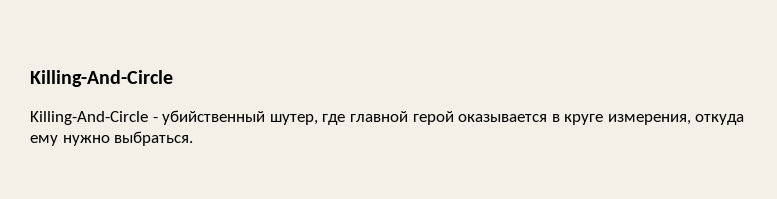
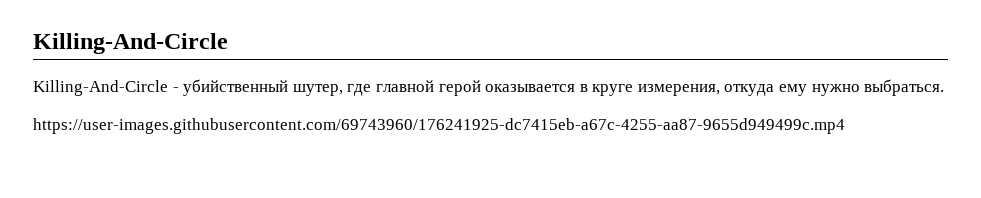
+ https://user-images.githubusercontent.com/69743960/176241925-dc7415eb-a67c-4255-aa87-9655d949499c.mp4

